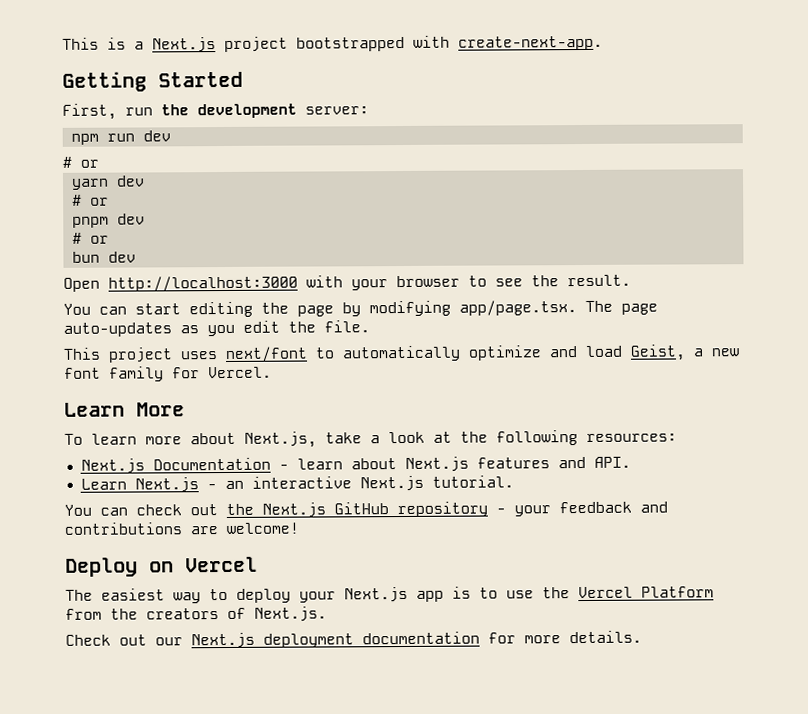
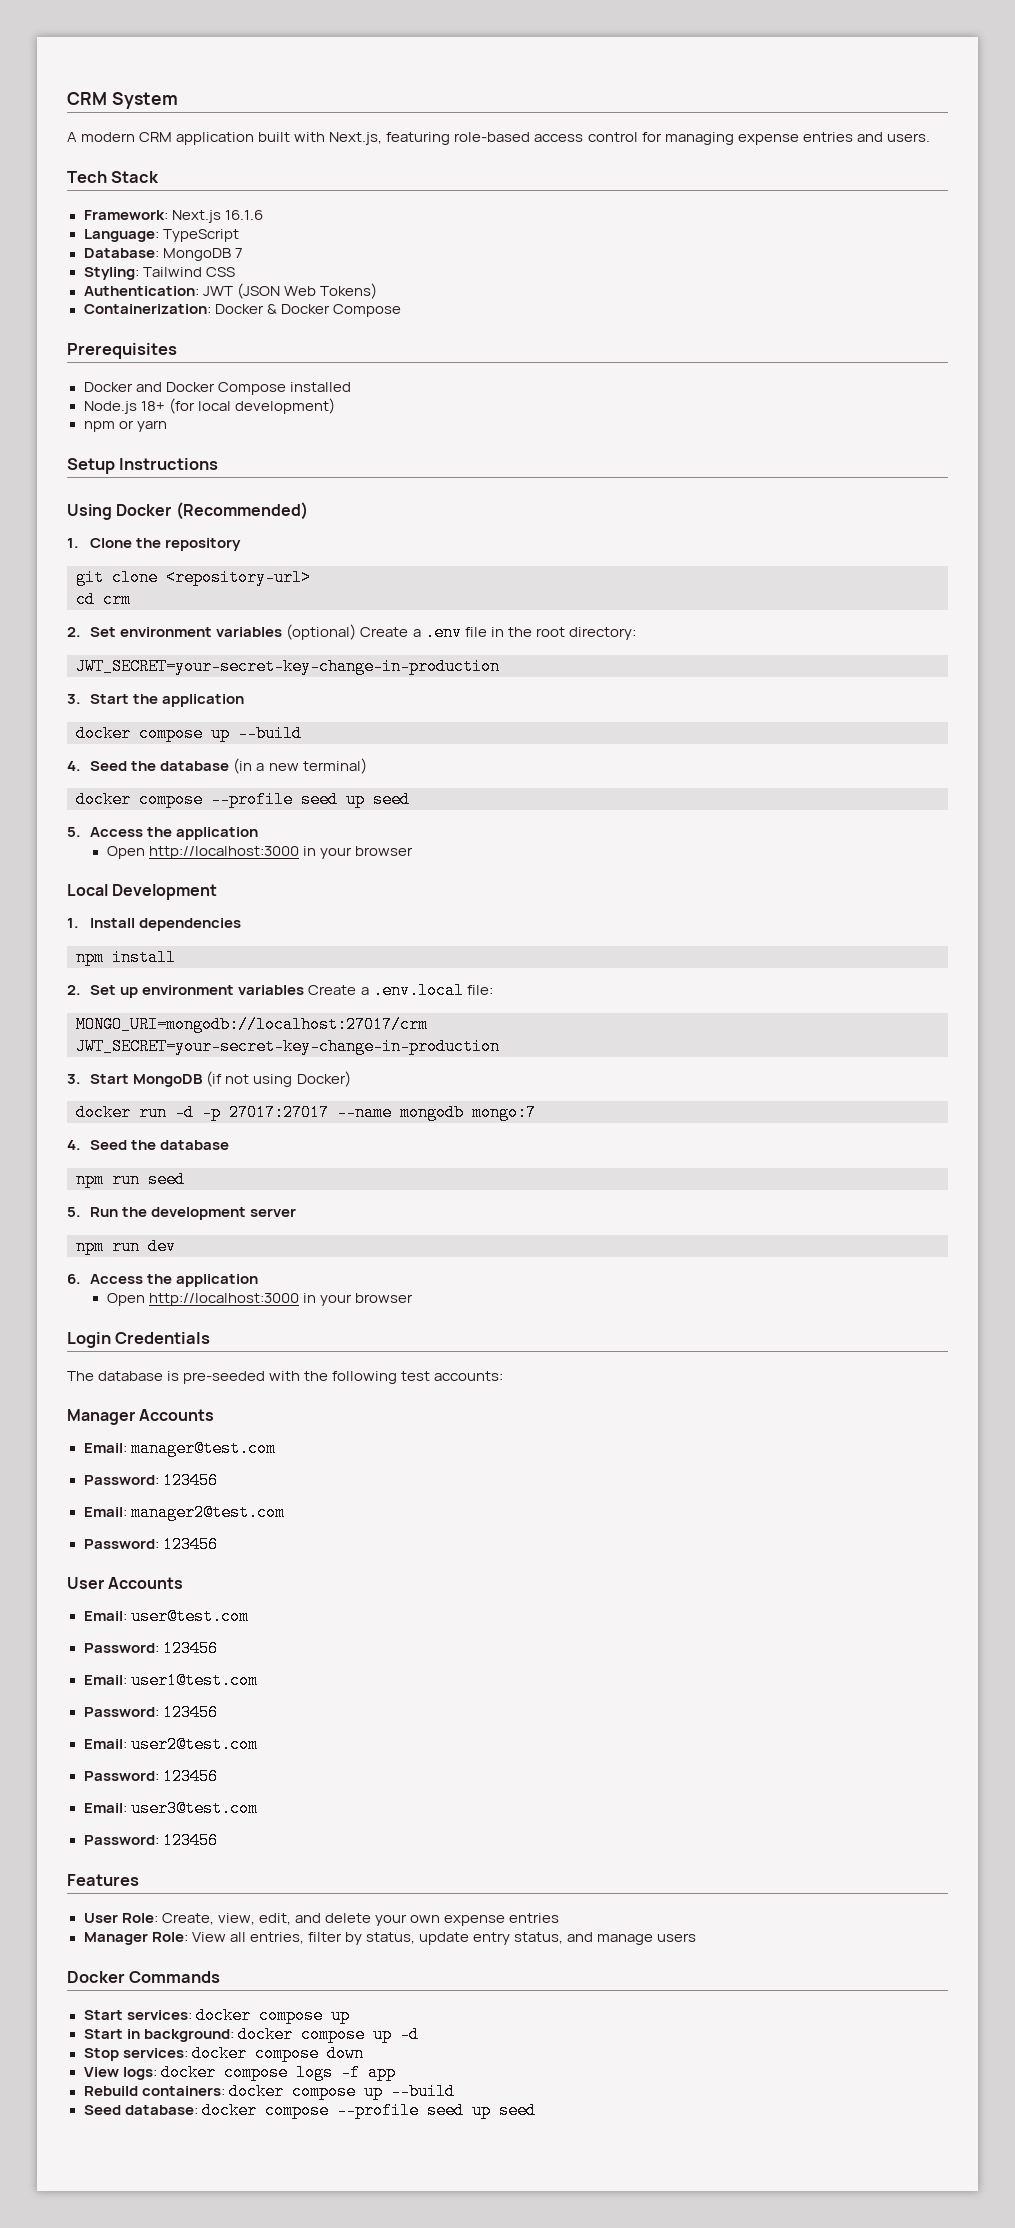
- This is a Next.js project bootstrapped with create-next-app.
- Getting Started
- First, run the development server:
+ CRM System
+ A modern CRM application built with Next.js, featuring role-based access control for managing expense entries and users.
+ Tech Stack
+ Framework: Next.js 16.1.6
+ Language: TypeScript
+ Database: MongoDB 7
+ Styling: Tailwind CSS
+ Authentication: JWT (JSON Web Tokens)
+ Containerization: Docker & Docker Compose
+ Prerequisites
+ Docker and Docker Compose installed
+ Node.js 18+ (for local development)
+ npm or yarn
+ Setup Instructions
+ Using Docker (Recommended)
+ 1. Clone the repository
+ git clone <repository-url>
+ cd crm
+ 2. Set environment variables (optional) Create a .env file in the root directory:
+ JWT_SECRET=your-secret-key-change-in-production
+ 3. Start the application
+ docker compose up --build
+ 4. Seed the database (in a new terminal)
+ docker compose --profile seed up seed
+ 5. Access the application
+ Open http://localhost:3000 in your browser
+ Local Development
+ 1. Install dependencies
+ npm install
+ 2. Set up environment variables Create a .env.local file:
+ MONGO_URI=mongodb://localhost:27017/crm
+ JWT_SECRET=your-secret-key-change-in-production
+ 3. Start MongoDB (if not using Docker)
+ docker run -d -p 27017:27017 --name mongodb mongo:7
+ 4. Seed the database
+ npm run seed
+ 5. Run the development server
  npm run dev
- # or
- yarn dev
- # or
- pnpm dev
- # or
- bun dev
- Open http://localhost:3000 with your browser to see the result.
- You can start editing the page by modifying app/page.tsx. The page auto-updates as you edit the file.
- This project uses next/font to automatically optimize and load Geist, a new font family for Vercel.
- Learn More
- To learn more about Next.js, take a look at the following resources:
- Next.js Documentation - learn about Next.js features and API.
- Learn Next.js - an interactive Next.js tutorial.
- You can check out the Next.js GitHub repository - your feedback and contributions are welcome!
- Deploy on Vercel
- The easiest way to deploy your Next.js app is to use the Vercel Platform from the creators of Next.js.
- Check out our Next.js deployment documentation for more details.
+ 6. Access the application
+ Open http://localhost:3000 in your browser
+ Login Credentials
+ The database is pre-seeded with the following test accounts:
+ Manager Accounts
+ Email: manager@test.com
+ Password: 123456
+ Email: manager2@test.com
+ Password: 123456
+ User Accounts
+ Email: user@test.com
+ Password: 123456
+ Email: user1@test.com
+ Password: 123456
+ Email: user2@test.com
+ Password: 123456
+ Email: user3@test.com
+ Password: 123456
+ Features
+ User Role: Create, view, edit, and delete your own expense entries
+ Manager Role: View all entries, filter by status, update entry status, and manage users
+ Docker Commands
+ Start services: docker compose up
+ Start in background: docker compose up -d
+ Stop services: docker compose down
+ View logs: docker compose logs -f app
+ Rebuild containers: docker compose up --build
+ Seed database: docker compose --profile seed up seed

